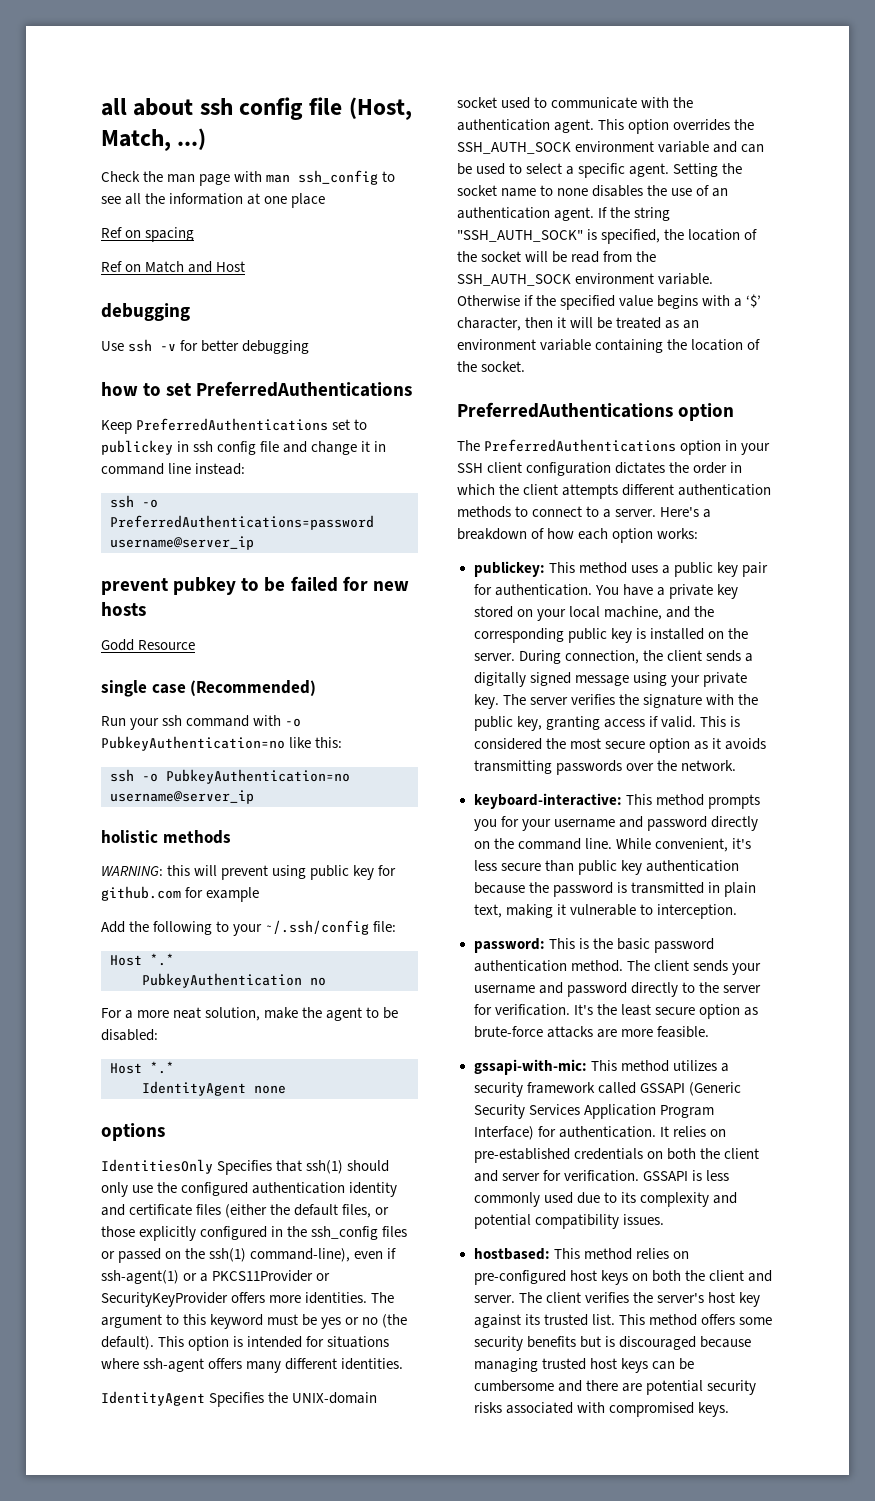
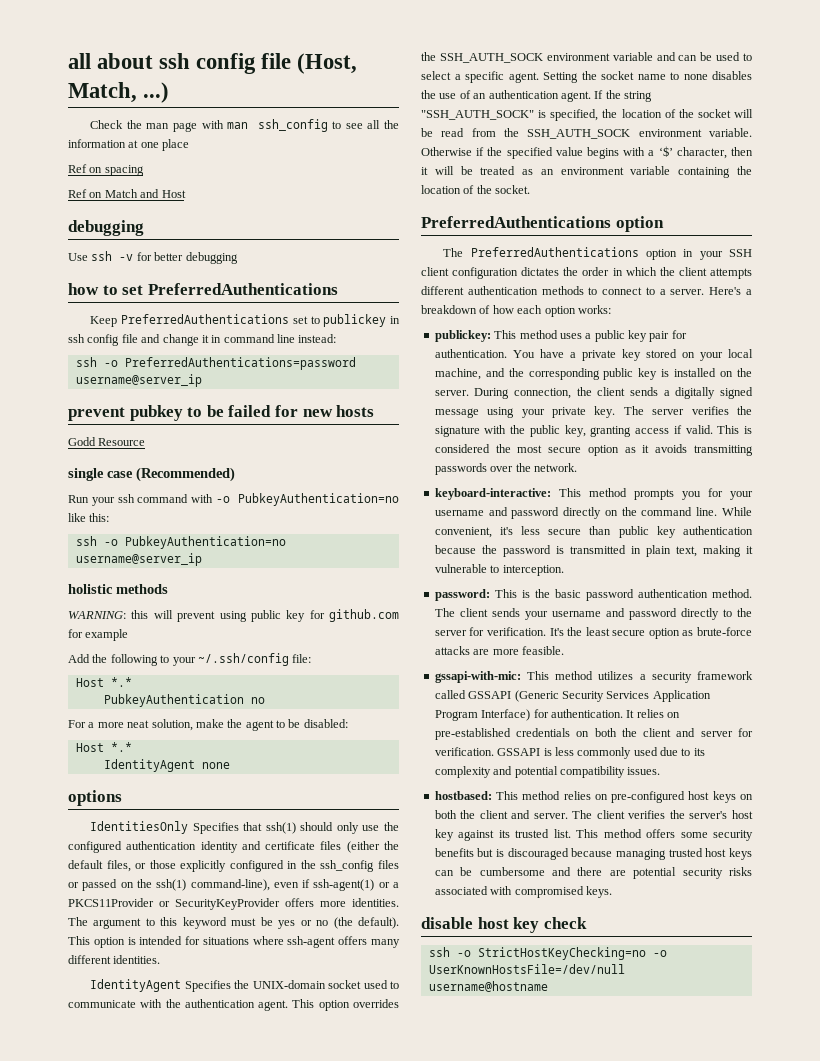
+ disable host key check
+ ssh -o StrictHostKeyChecking=no -o UserKnownHostsFile=/dev/null username@hostname

